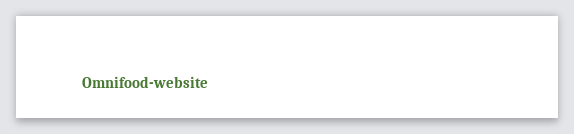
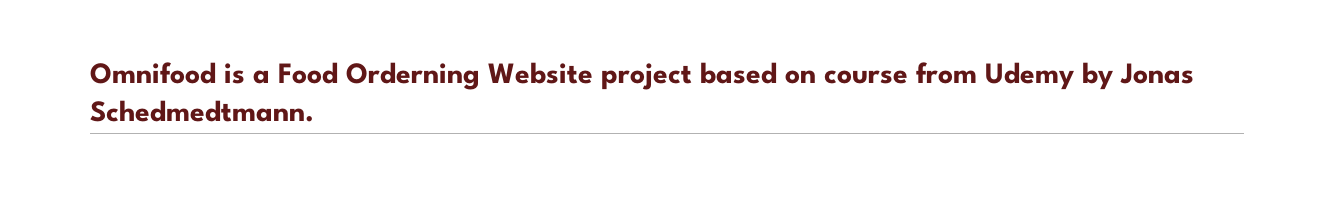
- Omnifood-website
+ Omnifood is a Food Orderning Website project based on course from Udemy by Jonas Schedmedtmann.

